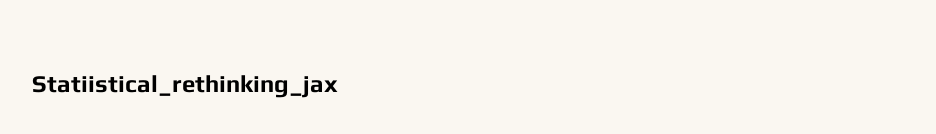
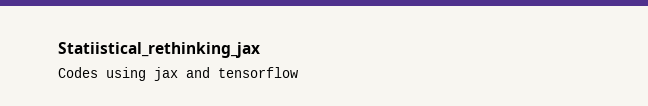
+ Codes using jax and tensorflow

